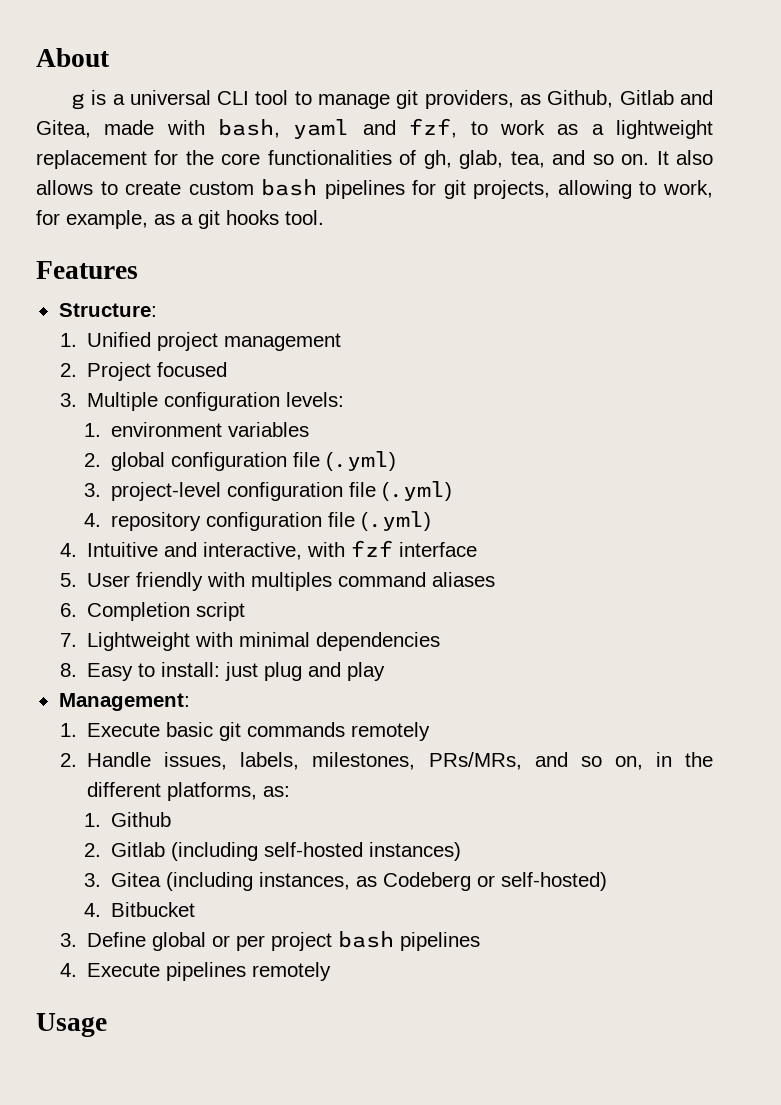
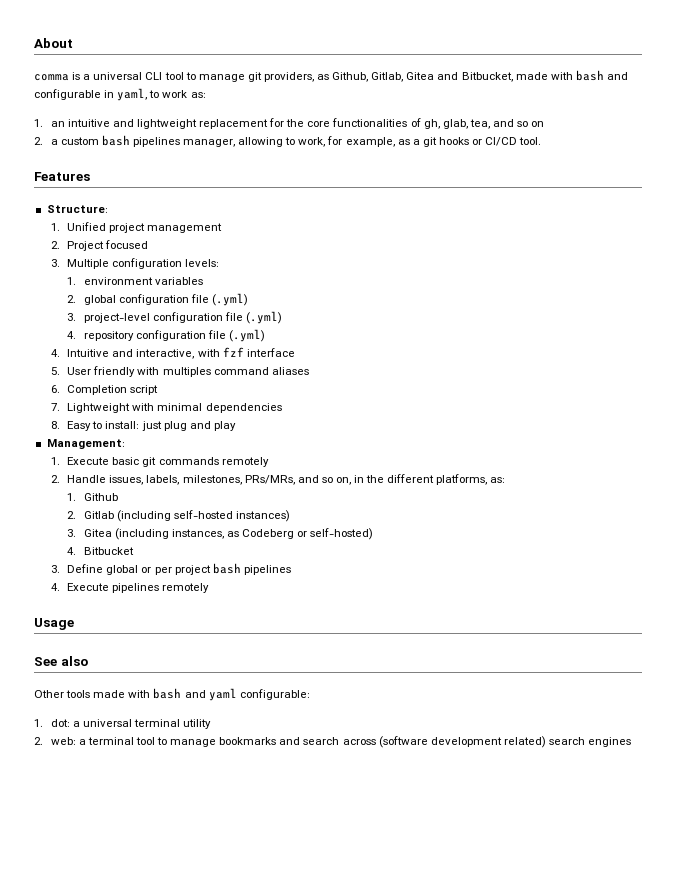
- g is a universal CLI tool to manage git providers, as Github, Gitlab and Gitea, made with bash, yaml and fzf, to work as a lightweight replacement for the core functionalities of gh, glab, tea, and so on. It also allows to create custom bash pipelines for git projects, allowing to work, for example, as a git hooks tool.
+ comma is a universal CLI tool to manage git providers, as Github, Gitlab, Gitea and Bitbucket, made with bash and configurable in yaml, to work as:
+ 1. an intuitive and lightweight replacement for the core functionalities of gh, glab, tea, and so on
+ 2. a custom bash pipelines manager, allowing to work, for example, as a git hooks or CI/CD tool.
+ See also
+ Other tools made with bash and yaml configurable:
+ 1. dot: a universal terminal utility
+ 2. web: a terminal tool to manage bookmarks and search across (software development related) search engines

